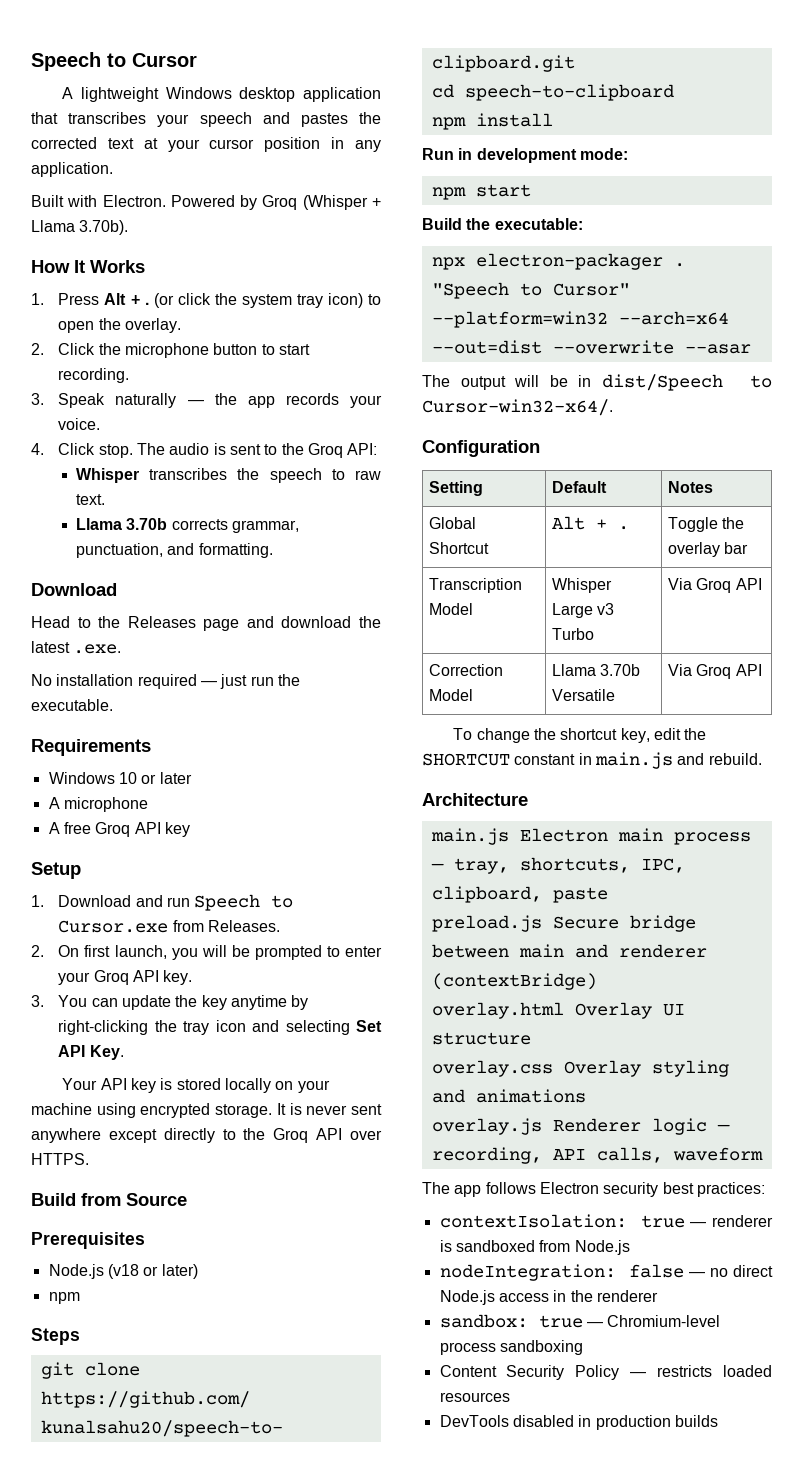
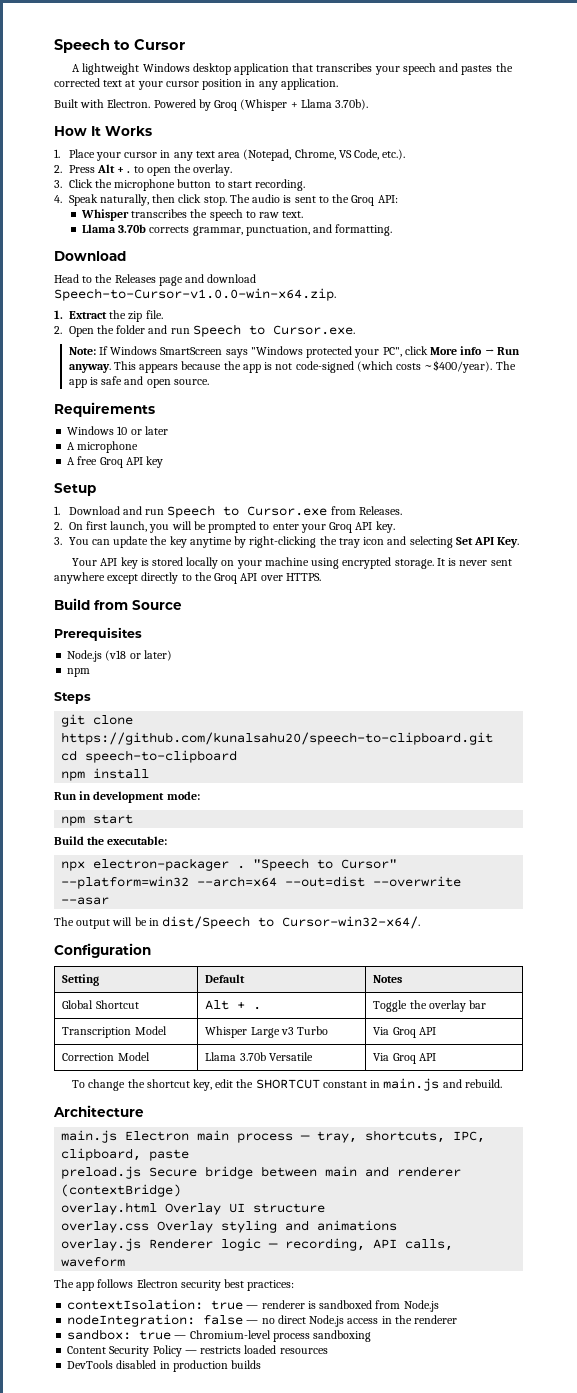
- 1. Press Alt + . (or click the system tray icon) to open the overlay.
+ 1. Place your cursor in any text area (Notepad, Chrome, VS Code, etc.).
+ 2. Press Alt + . to open the overlay.
- 2. Click the microphone button to start recording.
+ 3. Click the microphone button to start recording.
- 3. Speak naturally — the app records your voice.
- 4. Click stop.
+ 4. Speak naturally, then click stop.
- Head to the Releases page and download the latest .exe.
- No installation required — just run the executable.
+ Head to the Releases page and download Speech-to-Cursor-v1.0.0-win-x64.zip.
+ 1. Extract the zip file.
+ 2. Open the folder and run Speech to Cursor.exe.
+ Note: If Windows SmartScreen says "Windows protected your PC", click More info → Run anyway. This appears because the app is not code-signed (which costs ~$400/year). The app is safe and open source.

